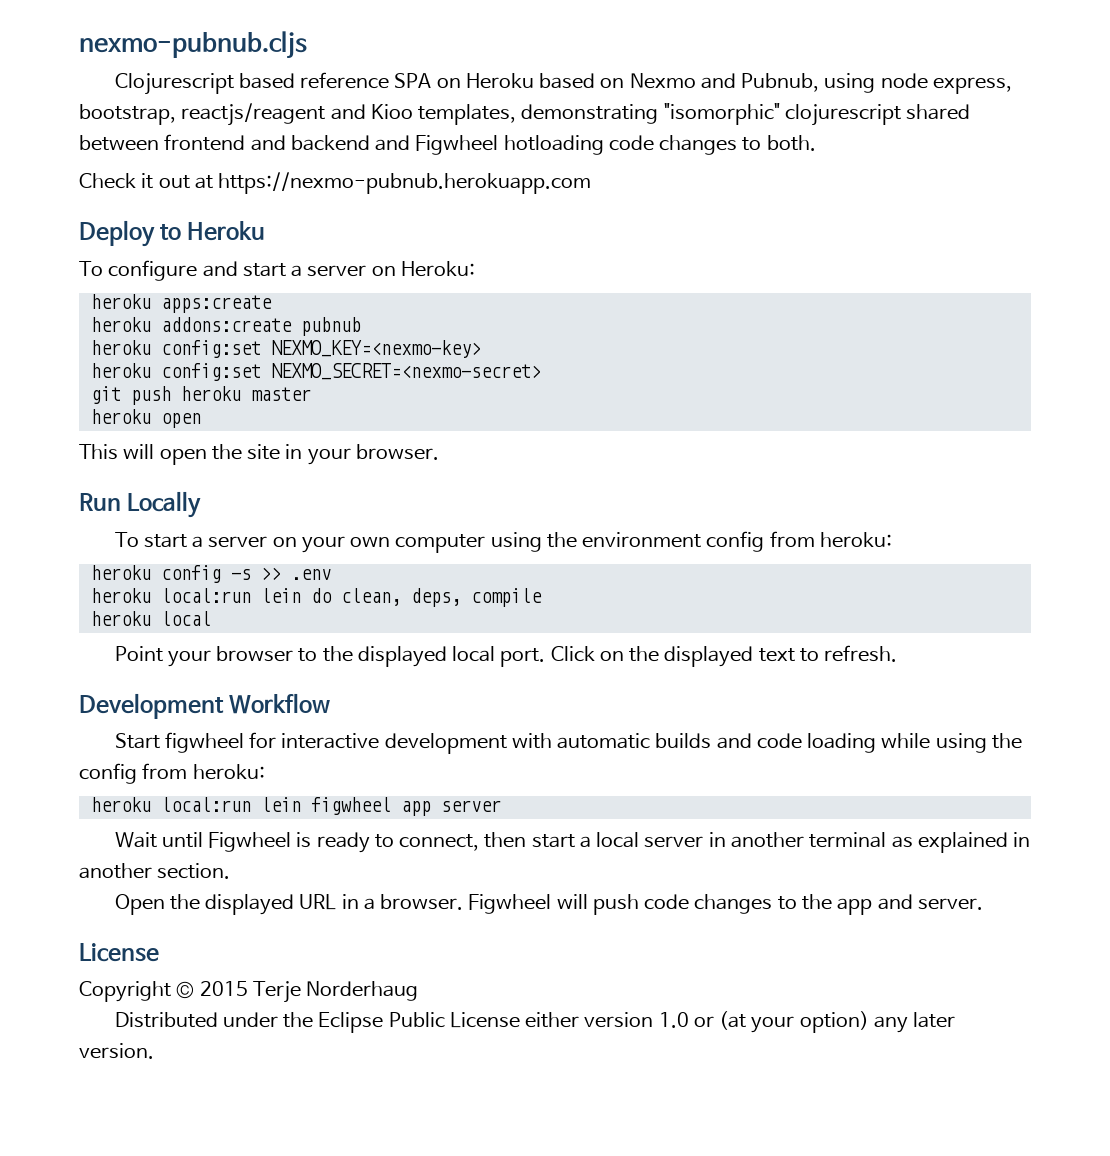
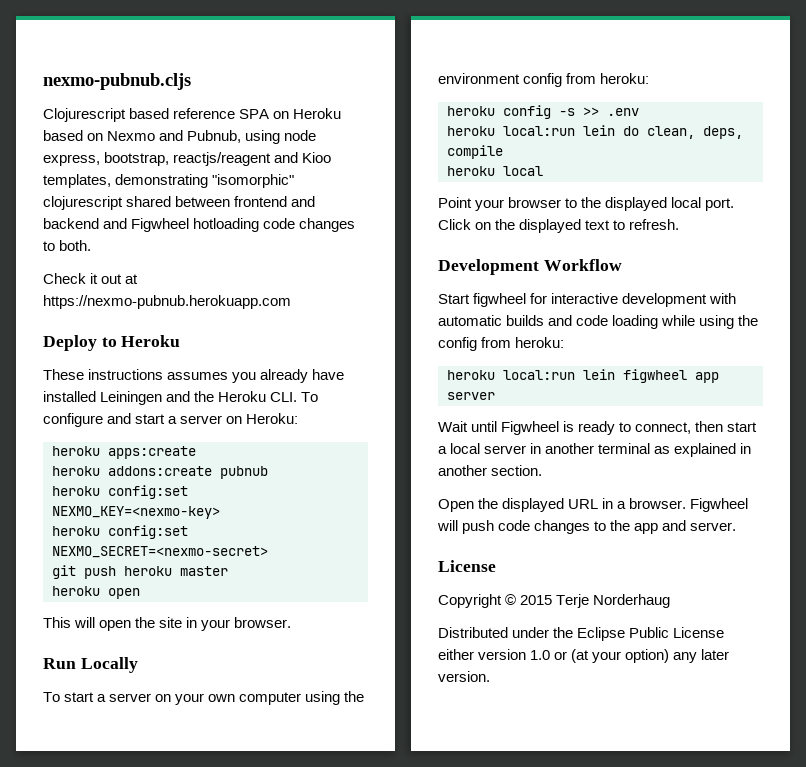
- To configure and start a server on Heroku:
+ These instructions assumes you already have installed Leiningen and the Heroku CLI. To configure and start a server on Heroku:

